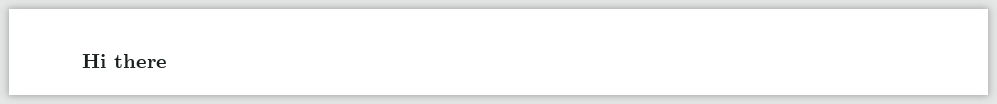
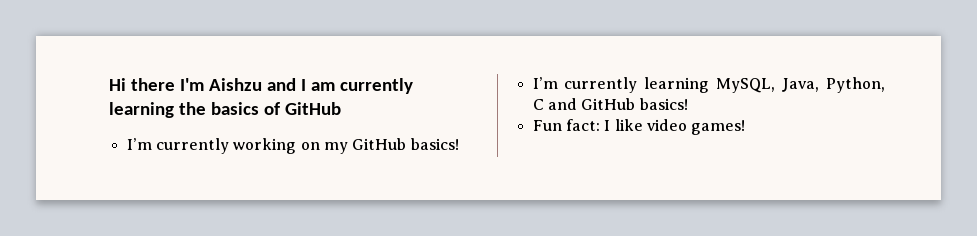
- Hi there
+ Hi there I'm Aishzu and I am currently learning the basics of GitHub
+ I’m currently working on my GitHub basics!
+ I’m currently learning MySQL, Java, Python, C and GitHub basics!
+ Fun fact: I like video games!

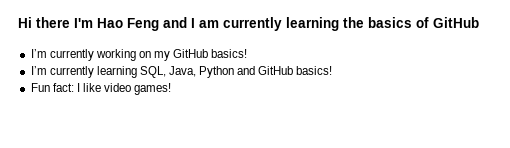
- Hi there I'm Aishzu and I am currently learning the basics of GitHub
+ Hi there I'm Hao Feng and I am currently learning the basics of GitHub
- I’m currently learning MySQL, Java, Python, C and GitHub basics!
+ I’m currently learning SQL, Java, Python and GitHub basics!

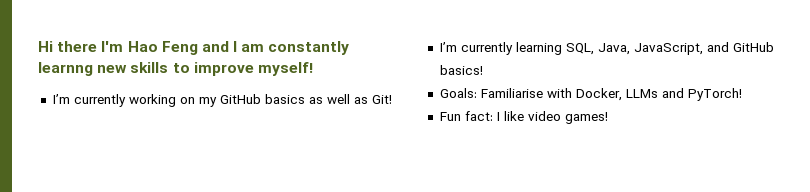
- Hi there I'm Hao Feng and I am currently learning the basics of GitHub
+ Hi there I'm Hao Feng and I am constantly learnng new skills to improve myself!
- I’m currently working on my GitHub basics!
+ I’m currently working on my GitHub basics as well as Git!
- I’m currently learning SQL, Java, Python and GitHub basics!
+ I’m currently learning SQL, Java, JavaScript, and GitHub basics!
+ Goals: Familiarise with Docker, LLMs and PyTorch!

